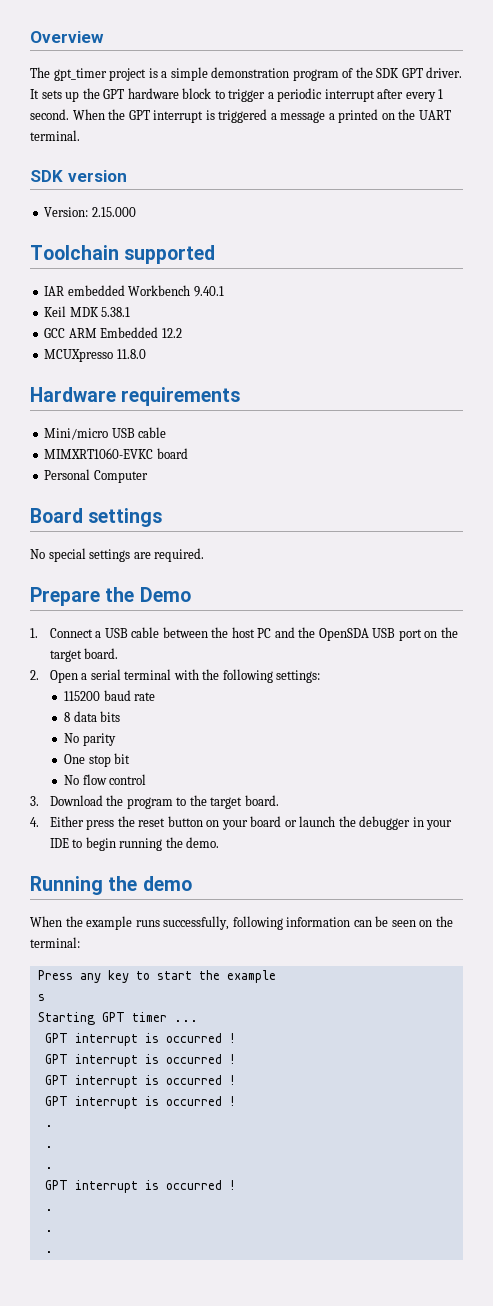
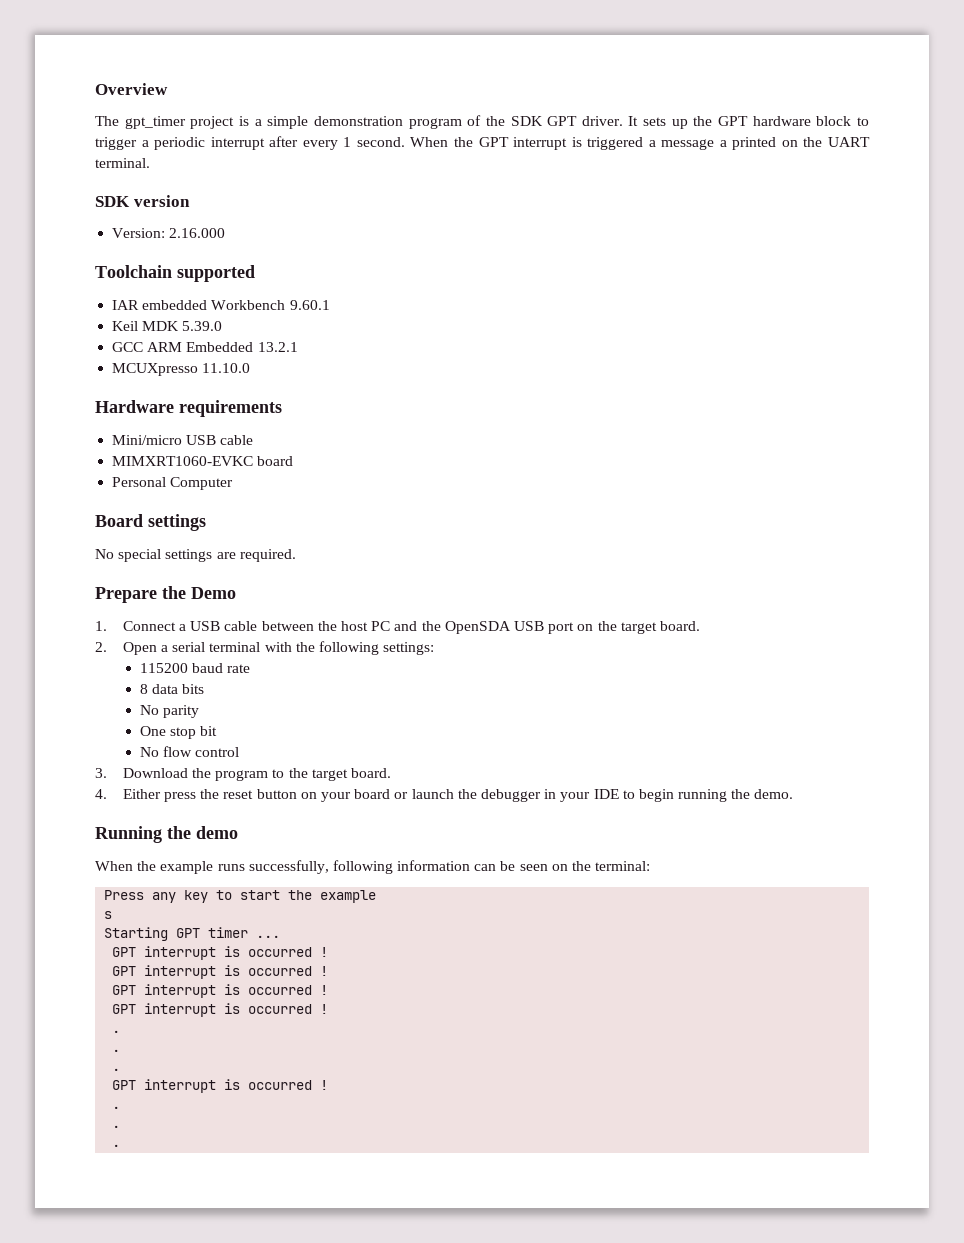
- Version: 2.15.000
+ Version: 2.16.000
- IAR embedded Workbench 9.40.1
+ IAR embedded Workbench 9.60.1
- Keil MDK 5.38.1
+ Keil MDK 5.39.0
- GCC ARM Embedded 12.2
+ GCC ARM Embedded 13.2.1
- MCUXpresso 11.8.0
+ MCUXpresso 11.10.0

